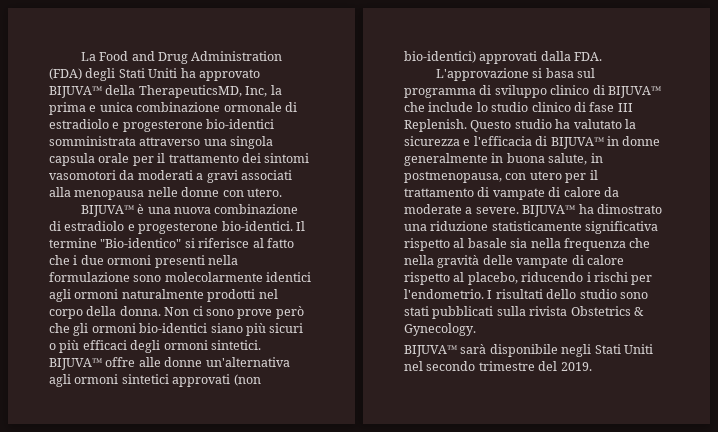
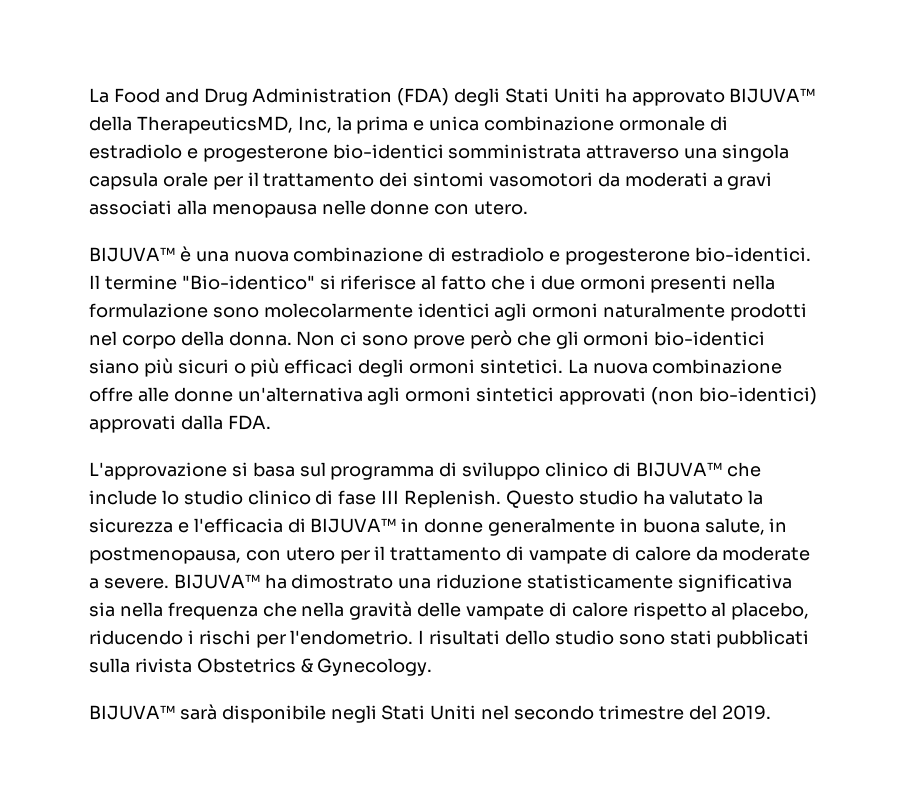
- BIJUVA™ offre alle donne un'alternativa agli ormoni sintetici approvati (non bio-identici) approvati dalla FDA.
+ La nuova combinazione offre alle donne un'alternativa agli ormoni sintetici approvati (non bio-identici) approvati dalla FDA.
- BIJUVA™ ha dimostrato una riduzione statisticamente significativa rispetto al basale sia nella frequenza che nella gravità delle vampate di calore rispetto al placebo, riducendo i rischi per l'endometrio.
+ BIJUVA™ ha dimostrato una riduzione statisticamente significativa sia nella frequenza che nella gravità delle vampate di calore rispetto al placebo, riducendo i rischi per l'endometrio.

